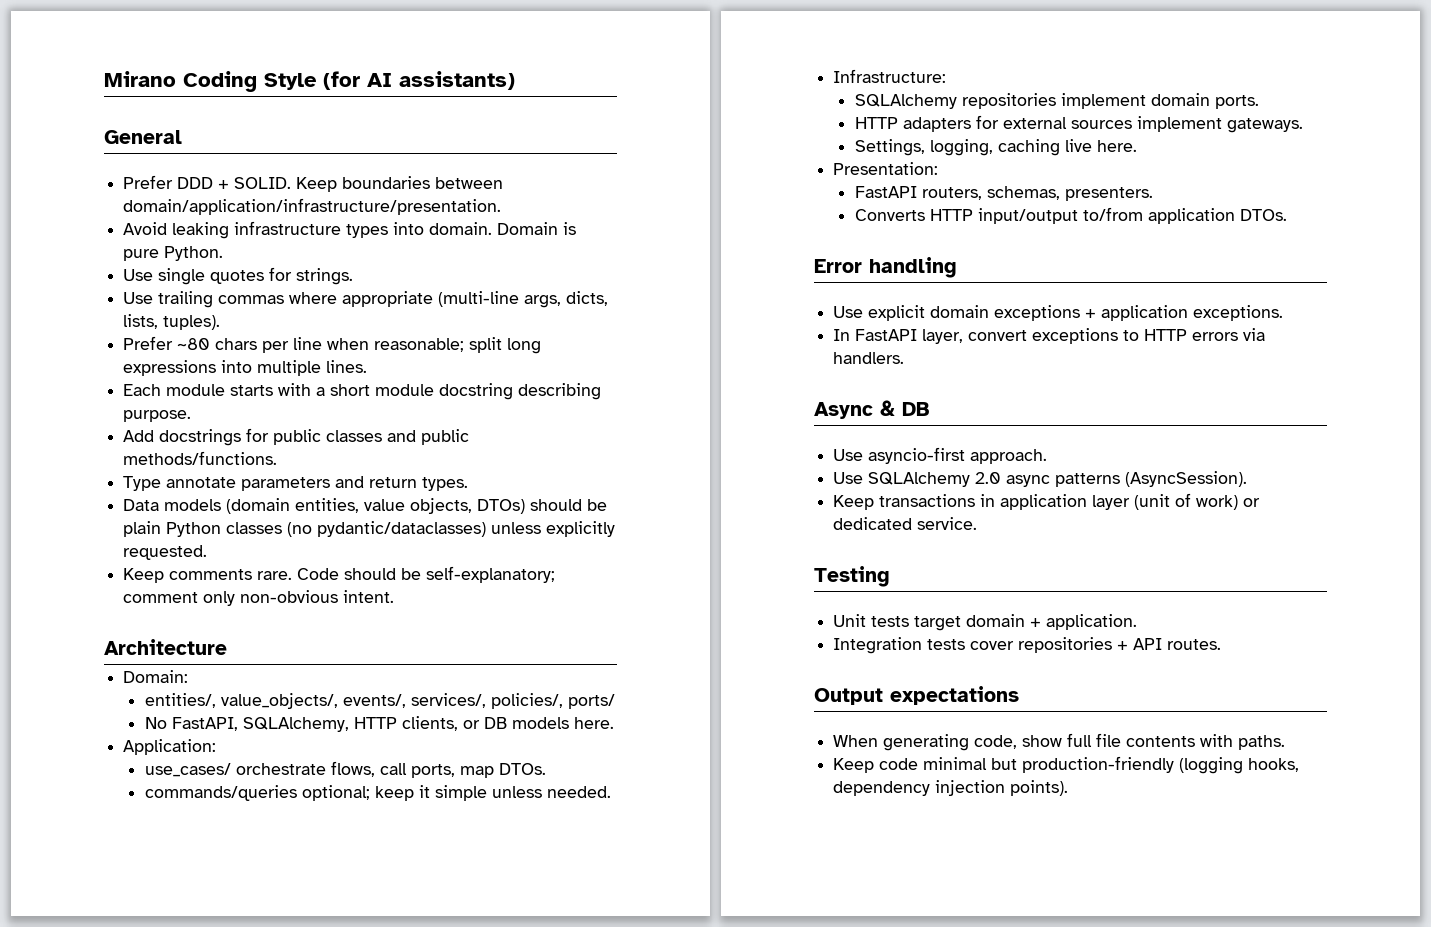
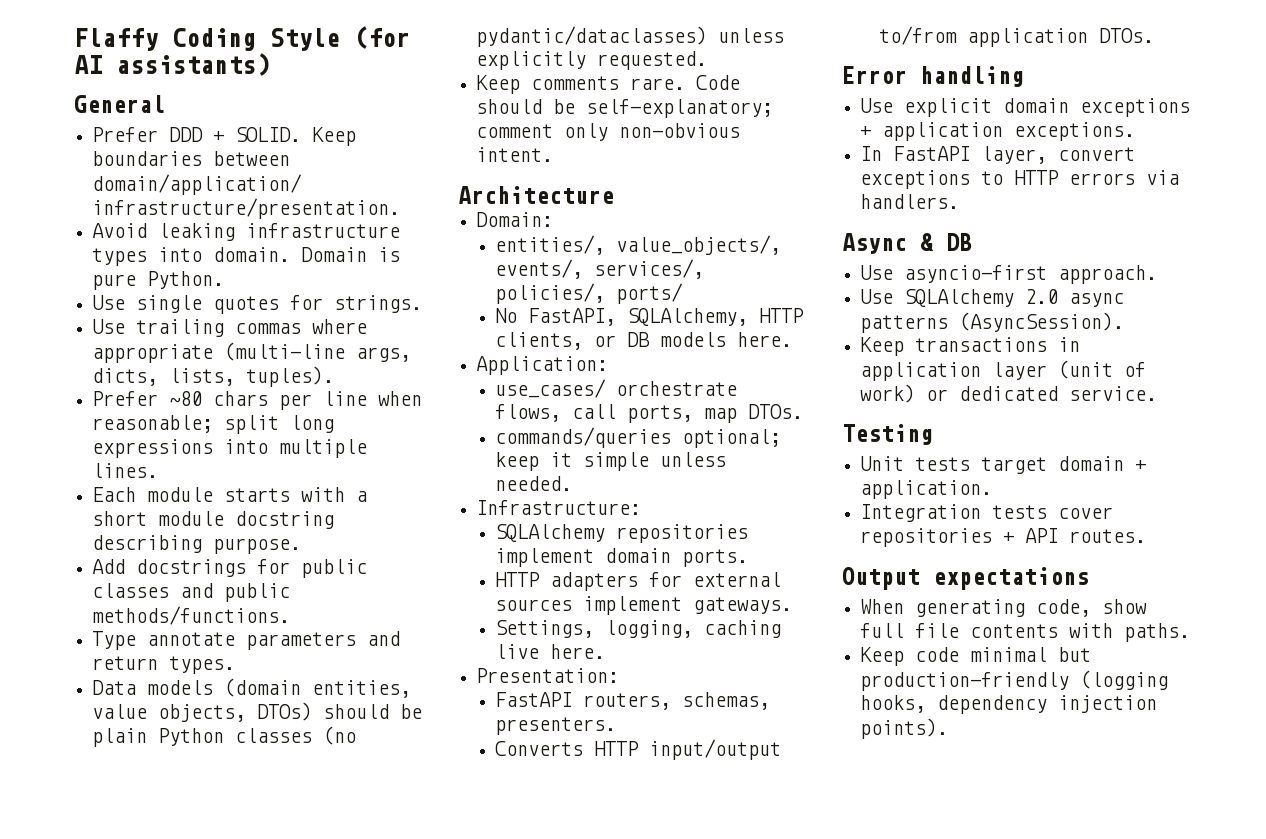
- Mirano Coding Style (for AI assistants)
+ Flaffy Coding Style (for AI assistants)

